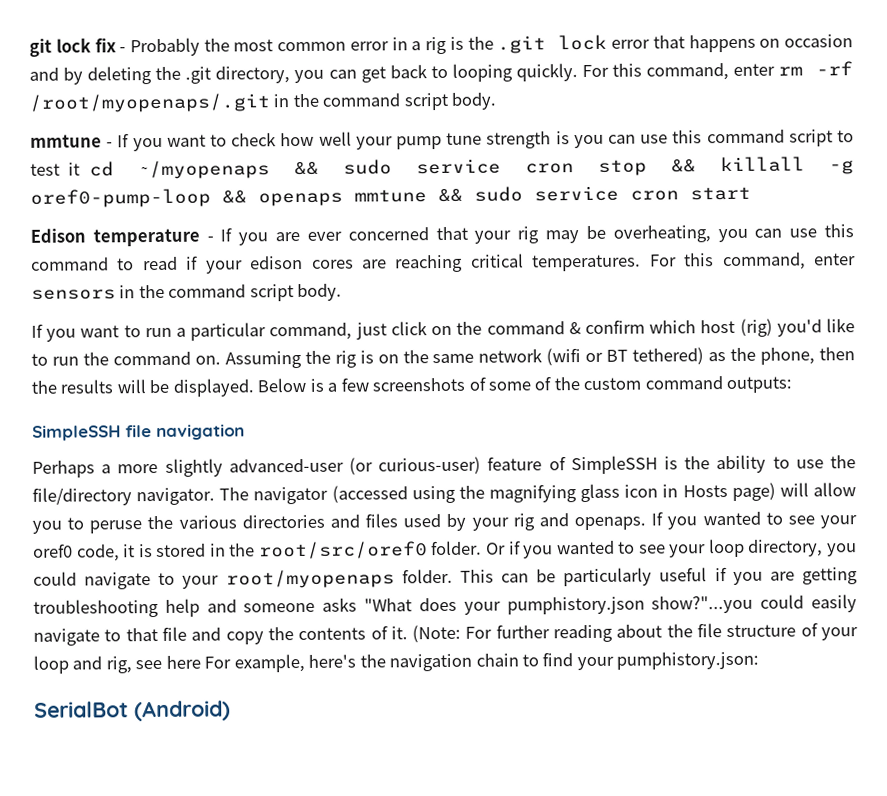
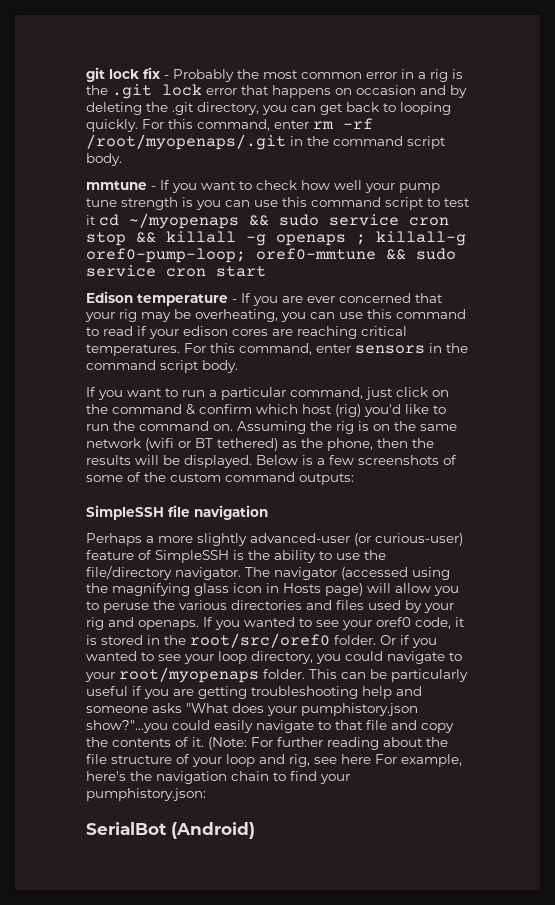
- mmtune - If you want to check how well your pump tune strength is you can use this command script to test it cd ~/myopenaps && sudo service cron stop && killall -g oref0-pump-loop && openaps mmtune && sudo service cron start
+ mmtune - If you want to check how well your pump tune strength is you can use this command script to test it cd ~/myopenaps && sudo service cron stop && killall -g openaps ; killall-g oref0-pump-loop; oref0-mmtune && sudo service cron start

